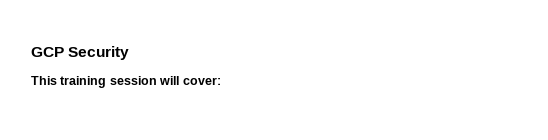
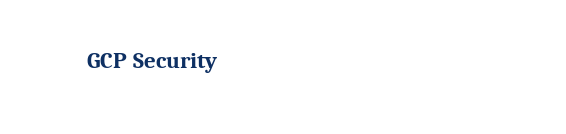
- This training session will cover:

